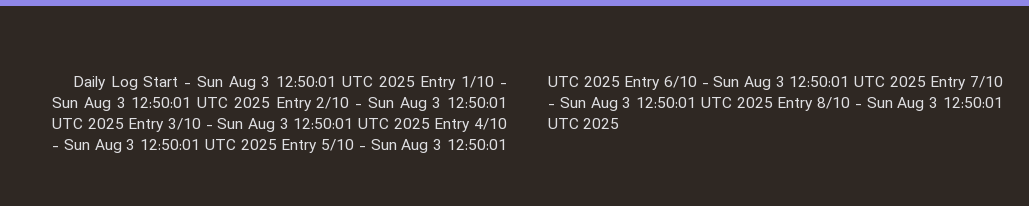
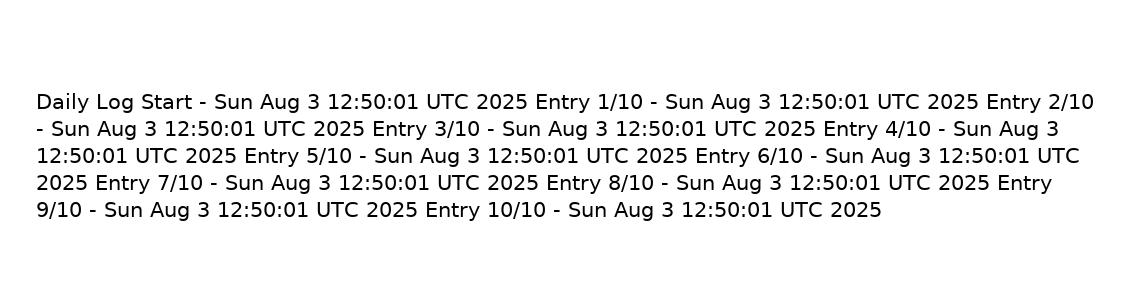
- Daily Log Start - Sun Aug 3 12:50:01 UTC 2025 Entry 1/10 - Sun Aug 3 12:50:01 UTC 2025 Entry 2/10 - Sun Aug 3 12:50:01 UTC 2025 Entry 3/10 - Sun Aug 3 12:50:01 UTC 2025 Entry 4/10 - Sun Aug 3 12:50:01 UTC 2025 Entry 5/10 - Sun Aug 3 12:50:01 UTC 2025 Entry 6/10 - Sun Aug 3 12:50:01 UTC 2025 Entry 7/10 - Sun Aug 3 12:50:01 UTC 2025 Entry 8/10 - Sun Aug 3 12:50:01 UTC 2025
+ Daily Log Start - Sun Aug 3 12:50:01 UTC 2025 Entry 1/10 - Sun Aug 3 12:50:01 UTC 2025 Entry 2/10 - Sun Aug 3 12:50:01 UTC 2025 Entry 3/10 - Sun Aug 3 12:50:01 UTC 2025 Entry 4/10 - Sun Aug 3 12:50:01 UTC 2025 Entry 5/10 - Sun Aug 3 12:50:01 UTC 2025 Entry 6/10 - Sun Aug 3 12:50:01 UTC 2025 Entry 7/10 - Sun Aug 3 12:50:01 UTC 2025 Entry 8/10 - Sun Aug 3 12:50:01 UTC 2025 Entry 9/10 - Sun Aug 3 12:50:01 UTC 2025 Entry 10/10 - Sun Aug 3 12:50:01 UTC 2025

